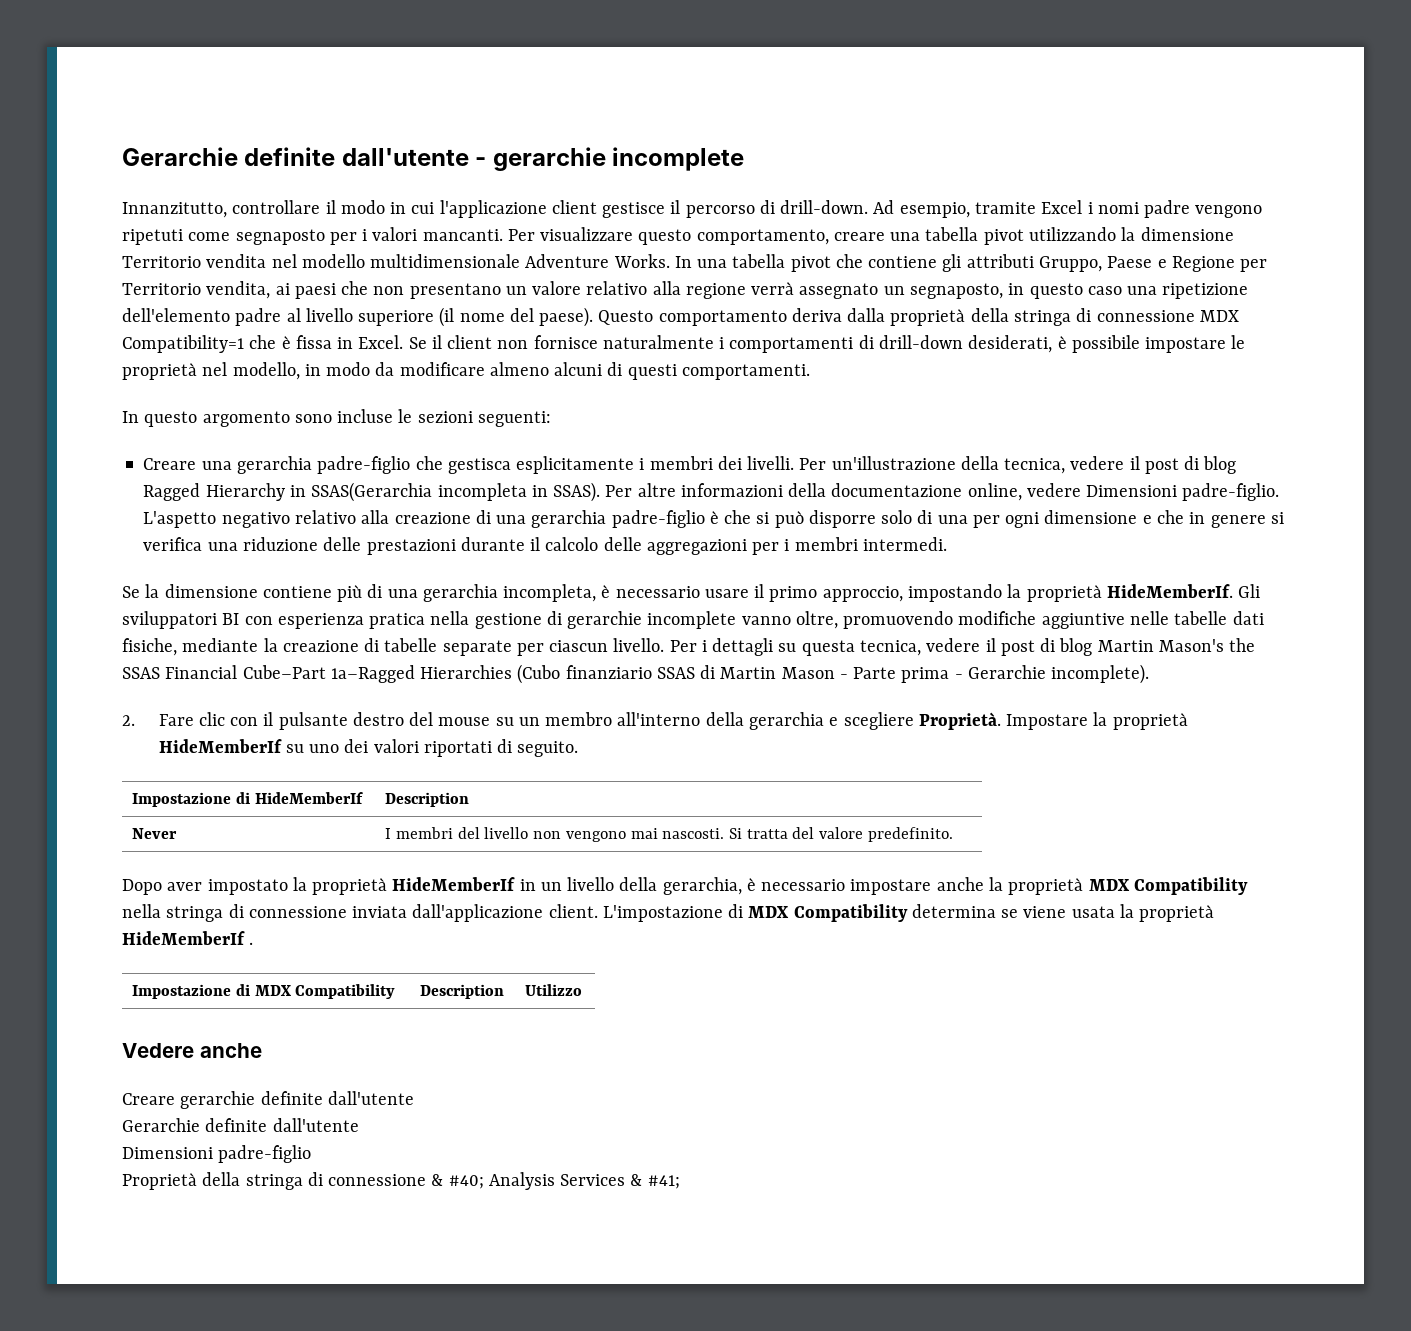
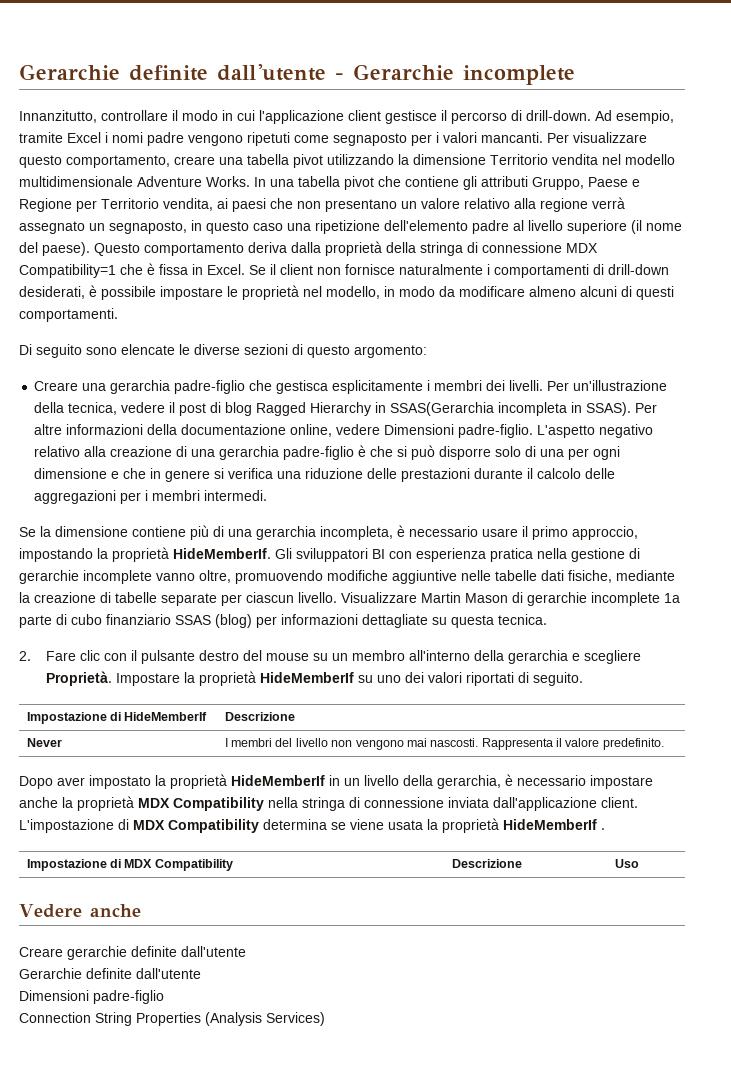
- Gerarchie definite dall'utente - gerarchie incomplete
+ Gerarchie definite dall'utente - Gerarchie incomplete
- In questo argomento sono incluse le sezioni seguenti:
+ Di seguito sono elencate le diverse sezioni di questo argomento:
- Per i dettagli su questa tecnica, vedere il post di blog Martin Mason's the SSAS Financial Cube–Part 1a–Ragged Hierarchies (Cubo finanziario SSAS di Martin Mason - Parte prima - Gerarchie incomplete).
+ Visualizzare Martin Mason di gerarchie incomplete 1a parte di cubo finanziario SSAS (blog) per informazioni dettagliate su questa tecnica.
- Impostazione di HideMemberIf | Description
+ Impostazione di HideMemberIf | Descrizione
- Never | I membri del livello non vengono mai nascosti. Si tratta del valore predefinito.
+ Never | I membri del livello non vengono mai nascosti. Rappresenta il valore predefinito.
- Impostazione di MDX Compatibility | Description | Utilizzo
+ Impostazione di MDX Compatibility | Descrizione | Uso
- Proprietà della stringa di connessione & #40; Analysis Services & #41;
+ Connection String Properties (Analysis Services)

